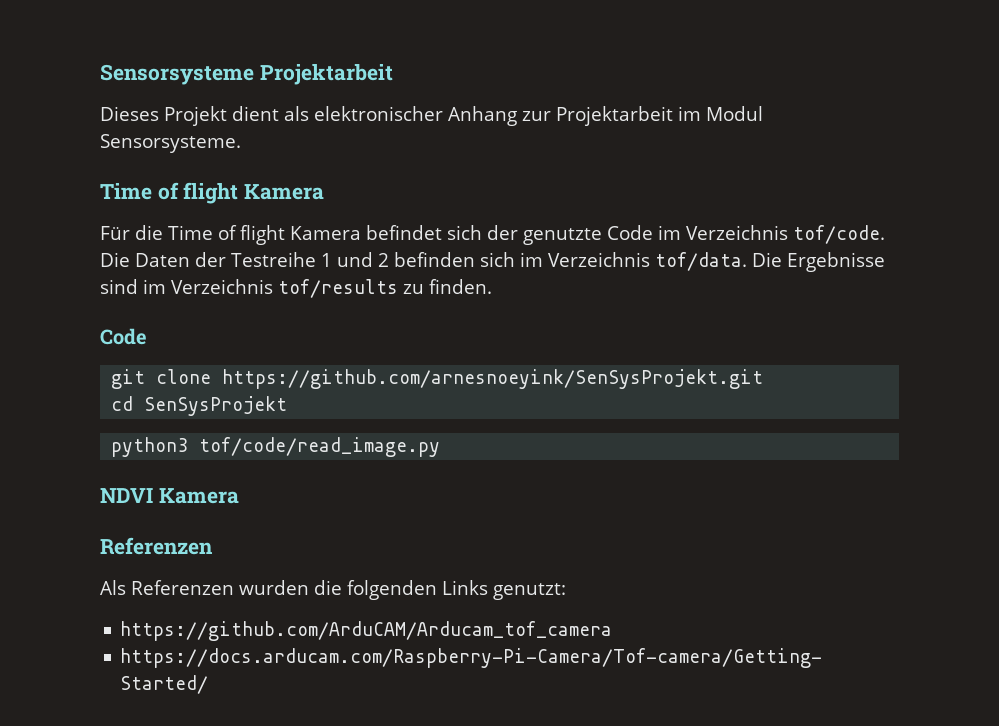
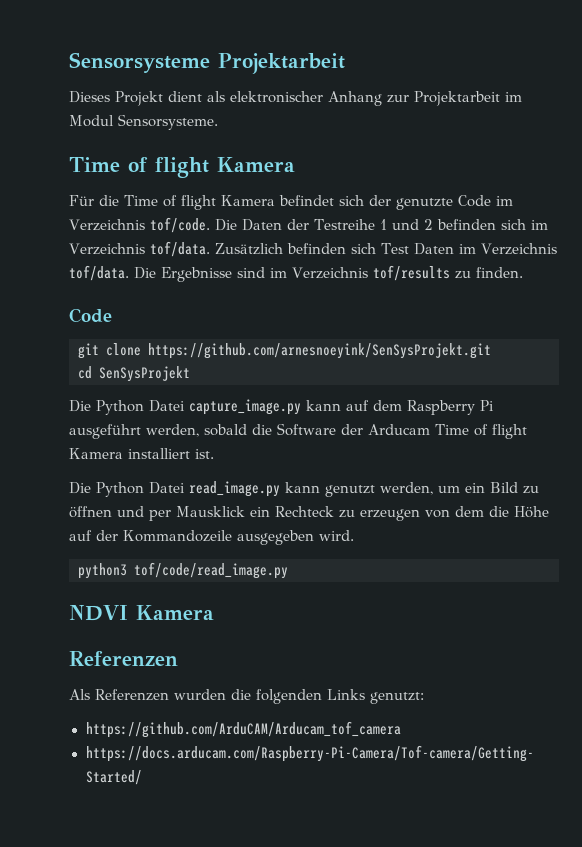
+ Zusätzlich befinden sich Test Daten im Verzeichnis tof/data.
+ Die Python Datei capture_image.py kann auf dem Raspberry Pi ausgeführt werden, sobald die Software der Arducam Time of flight Kamera installiert ist.
+ Die Python Datei read_image.py kann genutzt werden, um ein Bild zu öffnen und per Mausklick ein Rechteck zu erzeugen von dem die Höhe auf der Kommandozeile ausgegeben wird.

